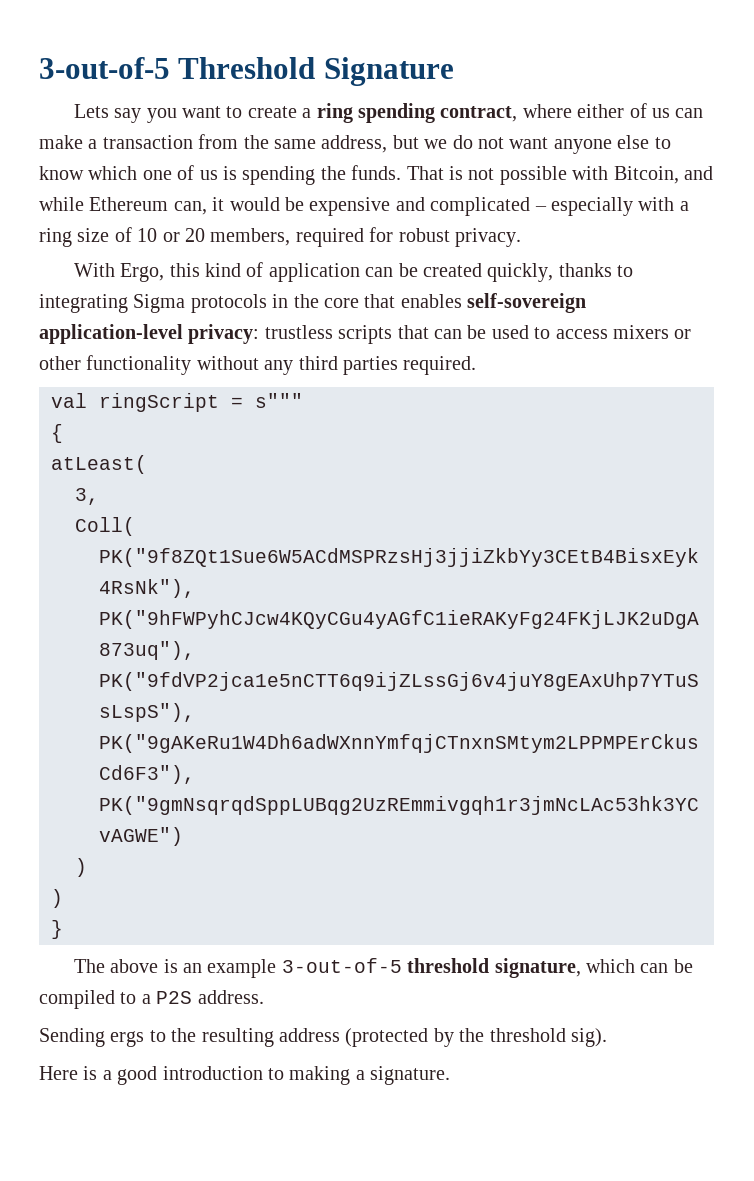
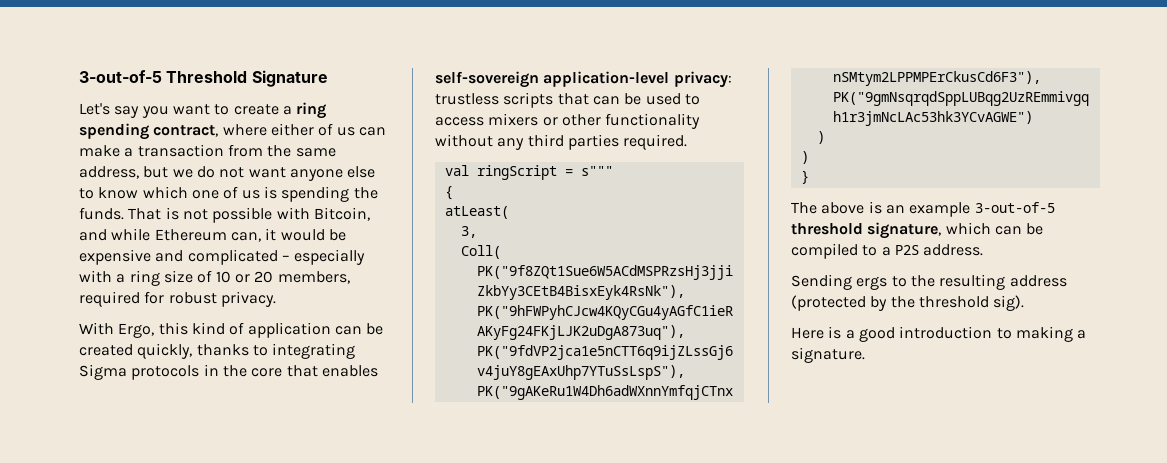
- Lets say you want to create a ring spending contract, where either of us can make a transaction from the same address, but we do not want anyone else to know which one of us is spending the funds.
+ Let's say you want to create a ring spending contract, where either of us can make a transaction from the same address, but we do not want anyone else to know which one of us is spending the funds.

